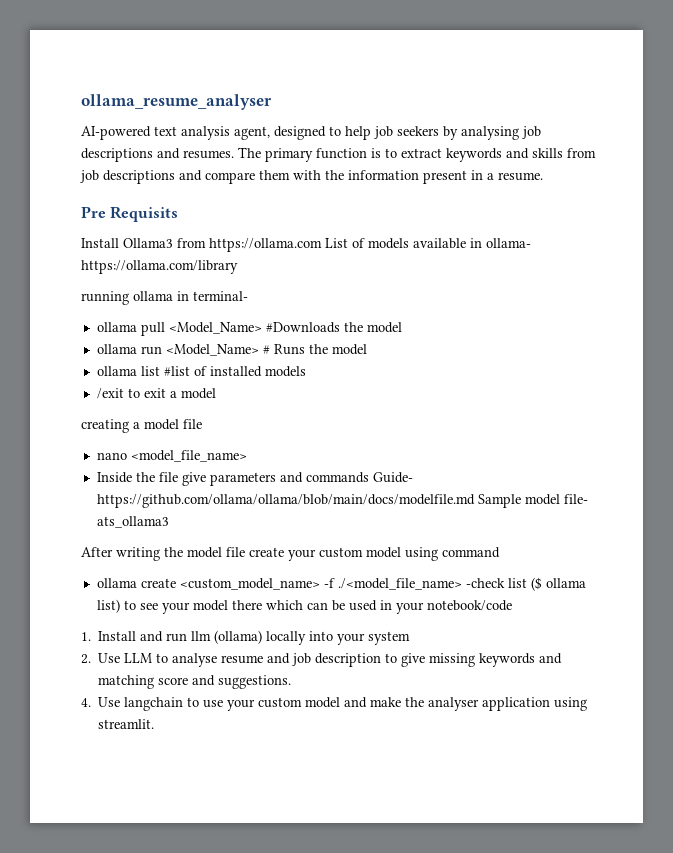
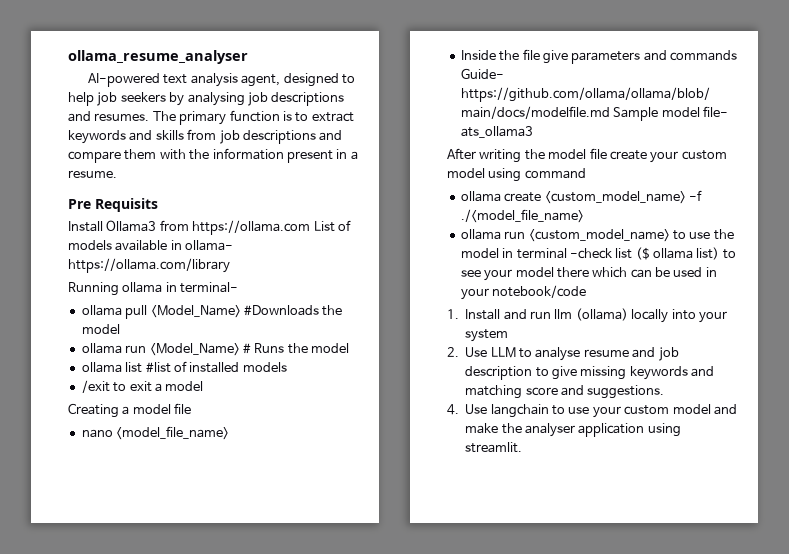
- running ollama in terminal-
+ Running ollama in terminal-
- creating a model file
+ Creating a model file
- ollama create <custom_model_name> -f ./<model_file_name> -check list ($ ollama list) to see your model there which can be used in your notebook/code
+ ollama create <custom_model_name> -f ./<model_file_name>
+ ollama run <custom_model_name> to use the model in terminal -check list ($ ollama list) to see your model there which can be used in your notebook/code

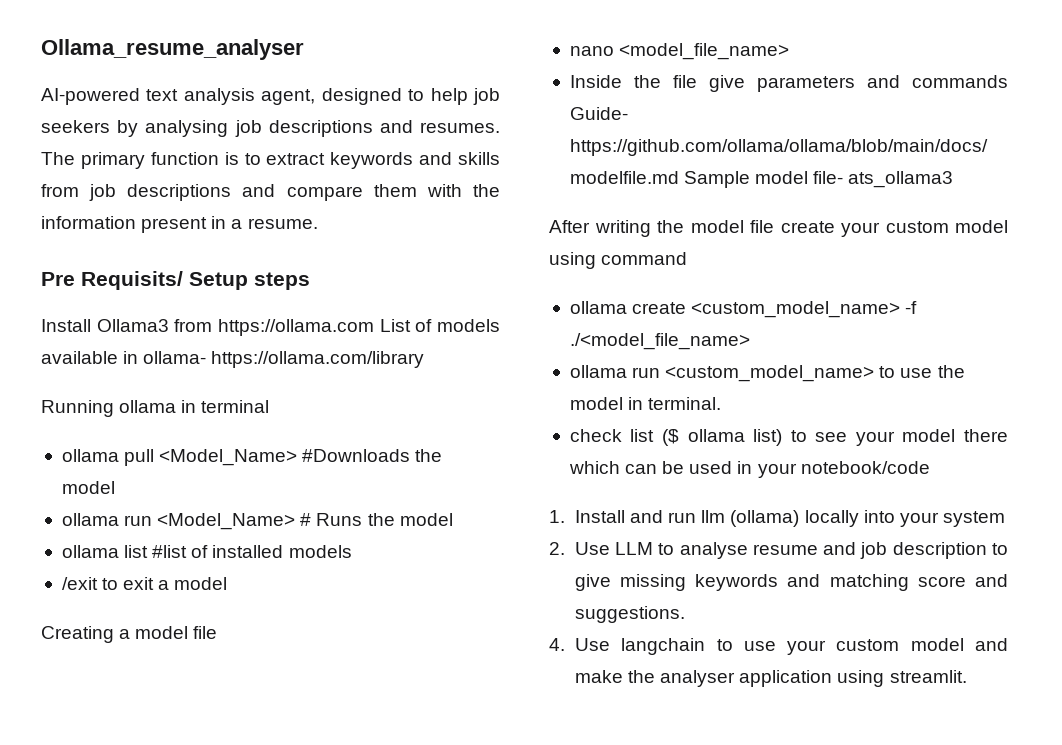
- ollama_resume_analyser
+ Ollama_resume_analyser
- Pre Requisits
+ Pre Requisits/ Setup steps
- Running ollama in terminal-
+ Running ollama in terminal
- ollama run <custom_model_name> to use the model in terminal -check list ($ ollama list) to see your model there which can be used in your notebook/code
+ ollama run <custom_model_name> to use the model in terminal.
+ check list ($ ollama list) to see your model there which can be used in your notebook/code

